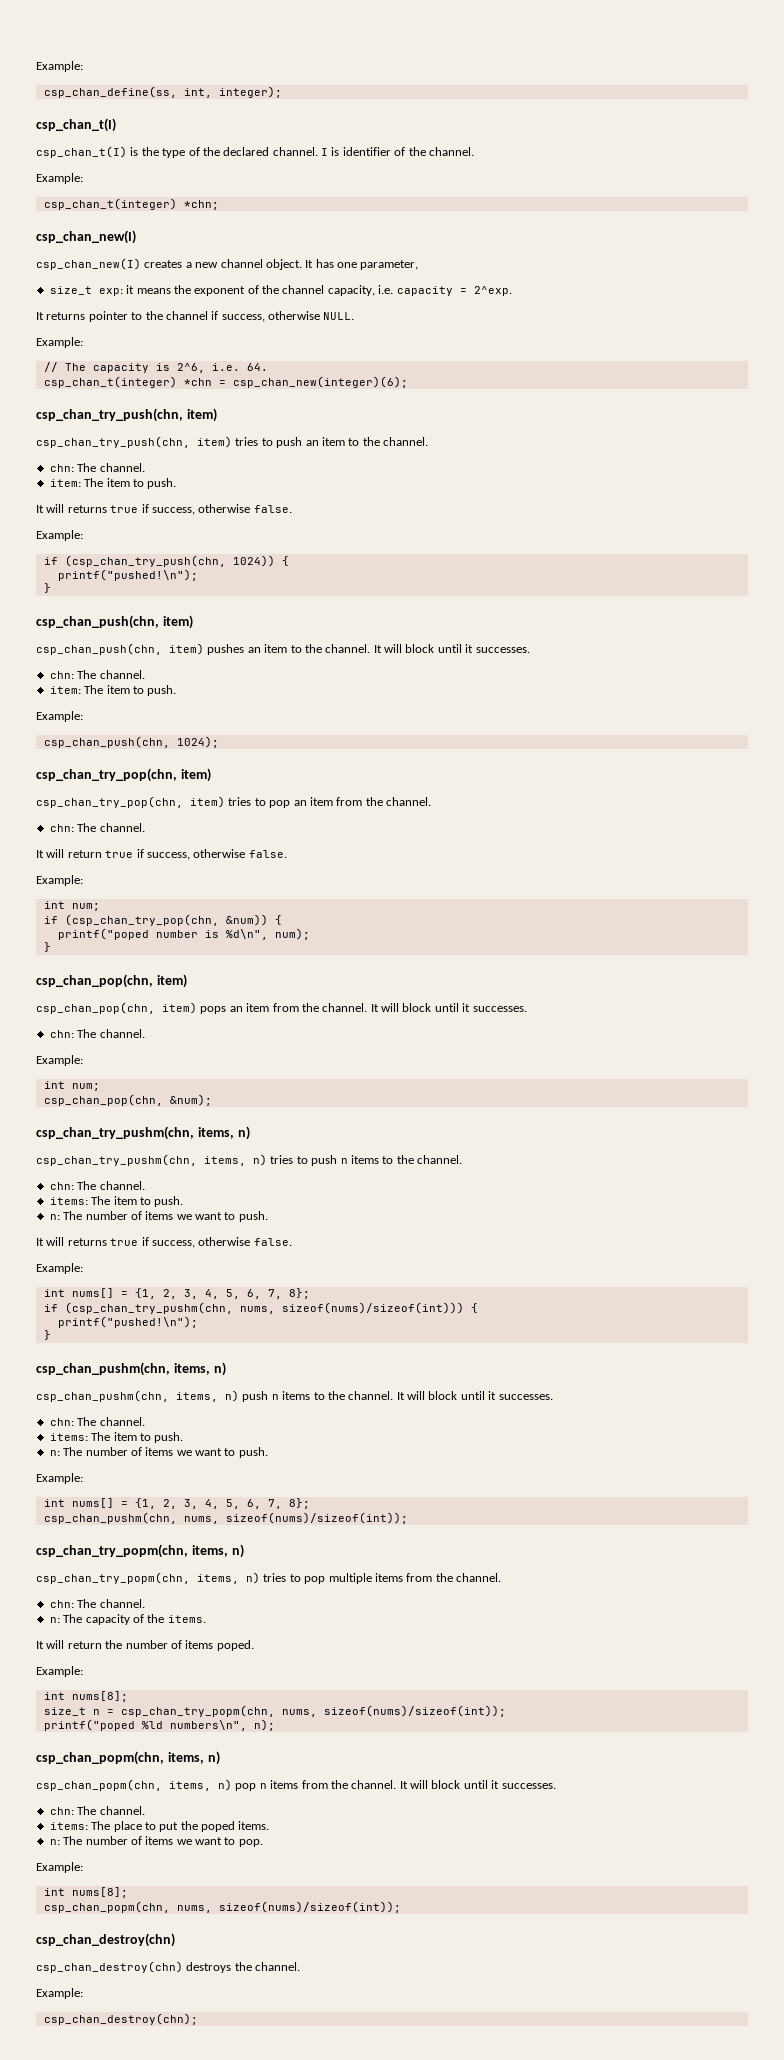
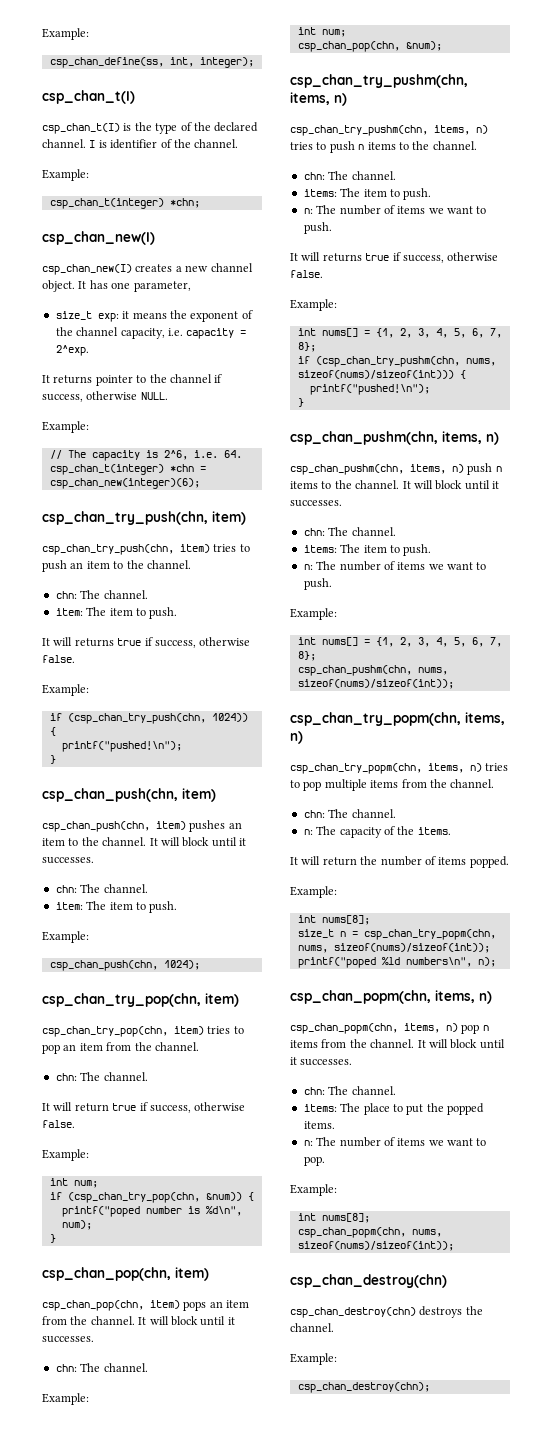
- It will return the number of items poped.
+ It will return the number of items popped.
- items: The place to put the poped items.
+ items: The place to put the popped items.

